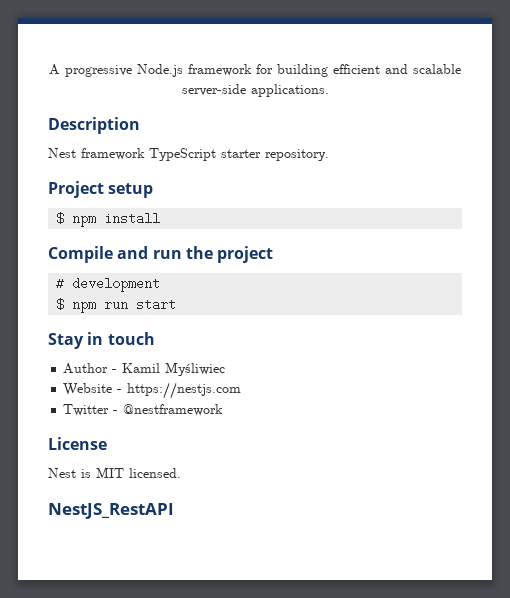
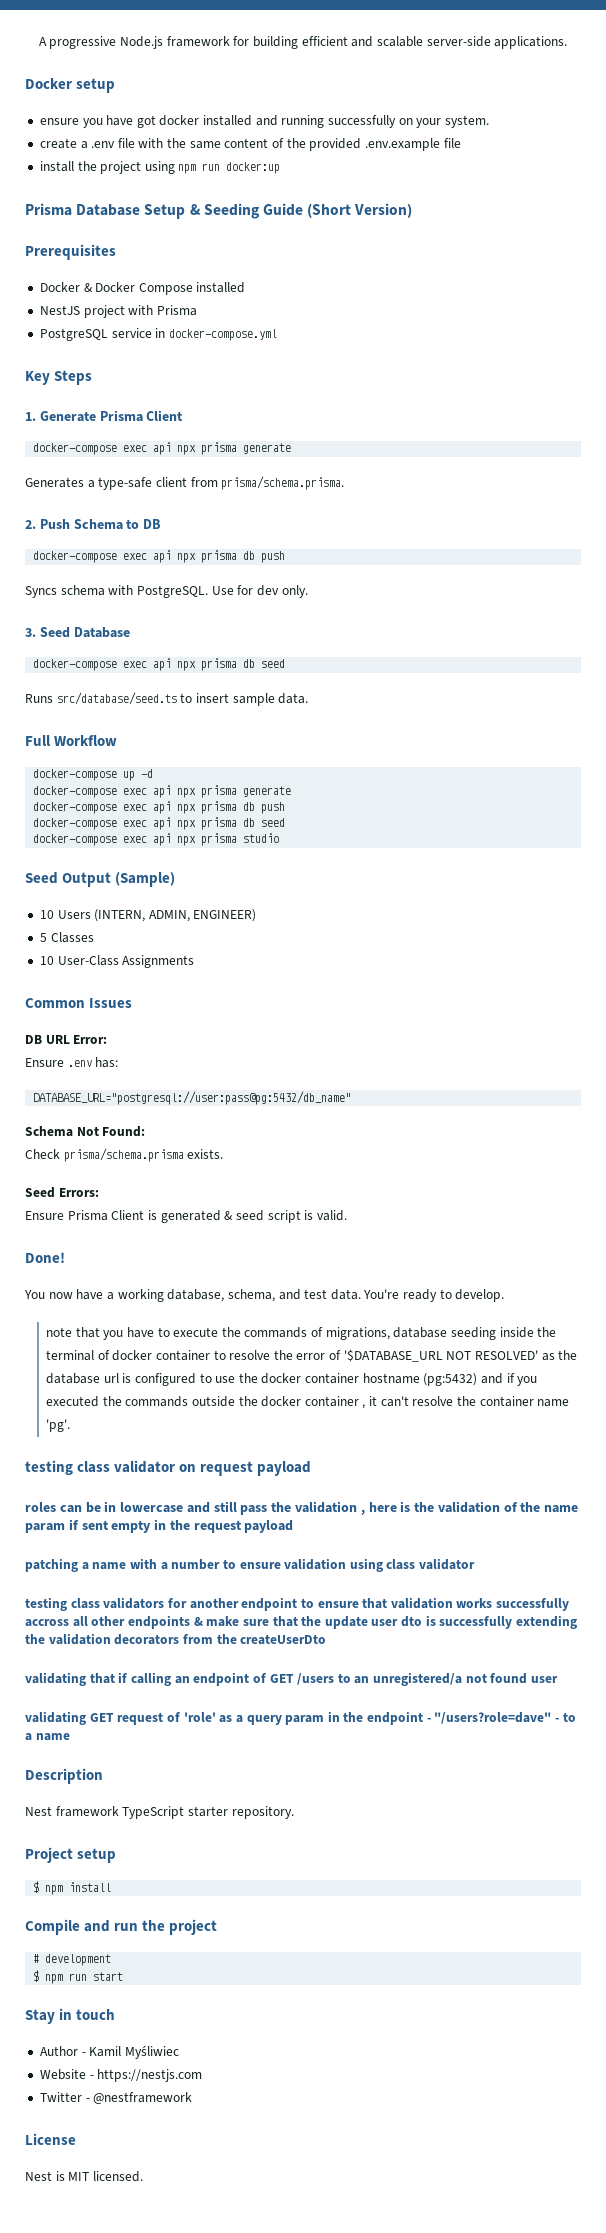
+ Docker setup
+ ensure you have got docker installed and running successfully on your system.
+ create a .env file with the same content of the provided .env.example file
+ install the project using npm run docker:up
+ Prisma Database Setup & Seeding Guide (Short Version)
+ Prerequisites
+ Docker & Docker Compose installed
+ NestJS project with Prisma
+ PostgreSQL service in docker-compose.yml
+ Key Steps
+ 1. Generate Prisma Client
+ docker-compose exec api npx prisma generate
+ Generates a type-safe client from prisma/schema.prisma.
+ 2. Push Schema to DB
+ docker-compose exec api npx prisma db push
+ Syncs schema with PostgreSQL. Use for dev only.
+ 3. Seed Database
+ docker-compose exec api npx prisma db seed
+ Runs src/database/seed.ts to insert sample data.
+ Full Workflow
+ docker-compose up -d
+ docker-compose exec api npx prisma generate
+ docker-compose exec api npx prisma db push
+ docker-compose exec api npx prisma db seed
+ docker-compose exec api npx prisma studio
+ Seed Output (Sample)
+ 10 Users (INTERN, ADMIN, ENGINEER)
+ 5 Classes
+ 10 User-Class Assignments
+ Common Issues
+ DB URL Error:
+ Ensure .env has:
+ DATABASE_URL="postgresql://user:pass@pg:5432/db_name"
+ Schema Not Found:
+ Check prisma/schema.prisma exists.
+ Seed Errors:
+ Ensure Prisma Client is generated & seed script is valid.
+ Done!
+ You now have a working database, schema, and test data. You're ready to develop.
+ note that you have to execute the commands of migrations, database seeding inside the terminal of docker container to resolve the error of '$DATABASE_URL NOT RESOLVED' as the database url is configured to use the docker container hostname (pg:5432) and if you executed the commands outside the docker container , it can't resolve the container name 'pg'.
+ testing class validator on request payload
+ roles can be in lowercase and still pass the validation , here is the validation of the name param if sent empty in the request payload
+ patching a name with a number to ensure validation using class validator
+ testing class validators for another endpoint to ensure that validation works successfully accross all other endpoints & make sure that the update user dto is successfully extending the validation decorators from the createUserDto
+ validating that if calling an endpoint of GET /users to an unregistered/a not found user
+ validating GET request of 'role' as a query param in the endpoint - "/users?role=dave" - to a name
- NestJS_RestAPI

